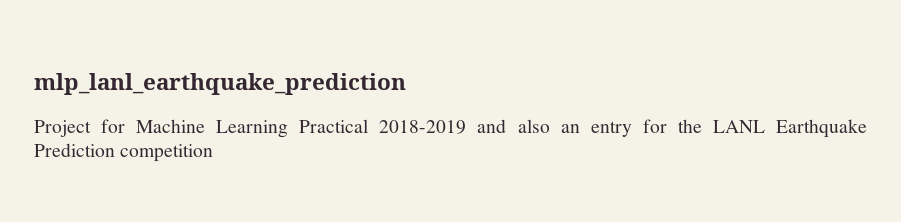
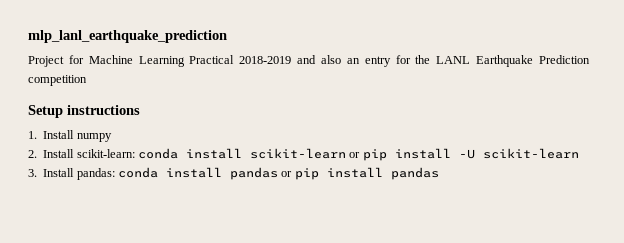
+ Setup instructions
+ 1. Install numpy
+ 2. Install scikit-learn: conda install scikit-learn or pip install -U scikit-learn
+ 3. Install pandas: conda install pandas or pip install pandas

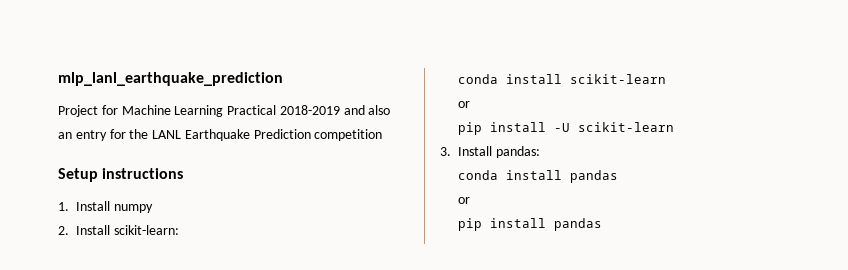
- 2. Install scikit-learn: conda install scikit-learn or pip install -U scikit-learn
+ 2. Install scikit-learn:
+ conda install scikit-learn
+ or
+ pip install -U scikit-learn
- 3. Install pandas: conda install pandas or pip install pandas
+ 3. Install pandas:
+ conda install pandas
+ or
+ pip install pandas

